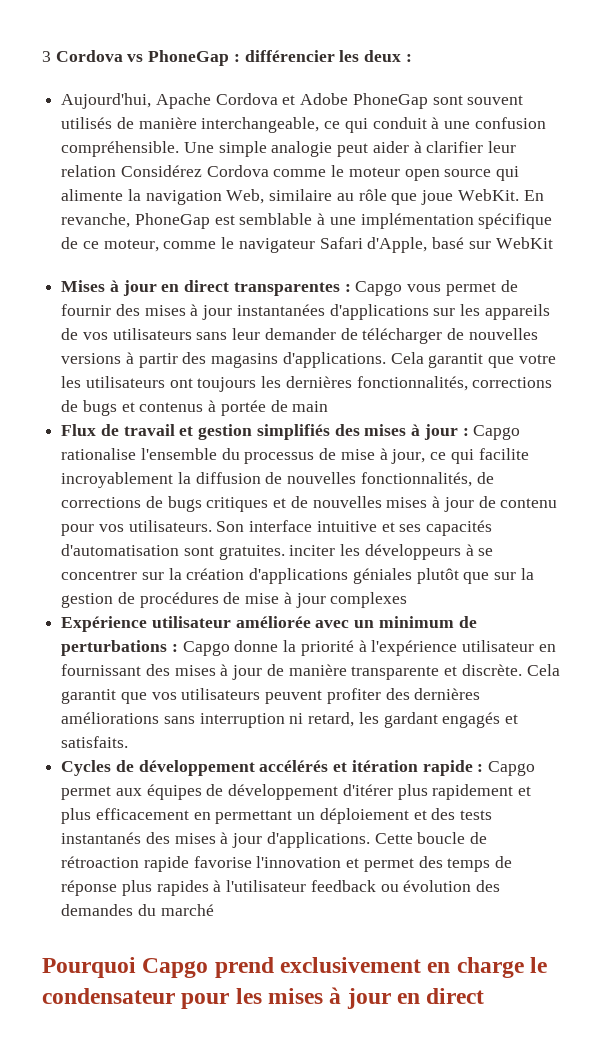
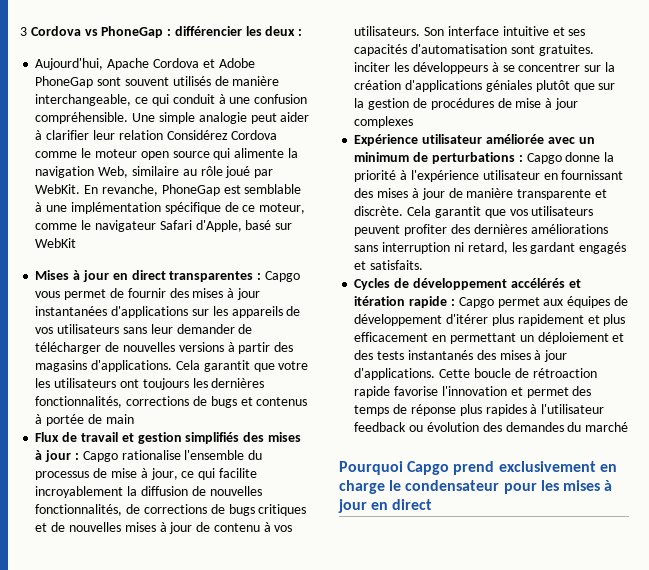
- Une simple analogie peut aider à clarifier leur relation Considérez Cordova comme le moteur open source qui alimente la navigation Web, similaire au rôle que joue WebKit.
+ Une simple analogie peut aider à clarifier leur relation Considérez Cordova comme le moteur open source qui alimente la navigation Web, similaire au rôle joué par WebKit.
- Flux de travail et gestion simplifiés des mises à jour : Capgo rationalise l'ensemble du processus de mise à jour, ce qui facilite incroyablement la diffusion de nouvelles fonctionnalités, de corrections de bugs critiques et de nouvelles mises à jour de contenu pour vos utilisateurs.
+ Flux de travail et gestion simplifiés des mises à jour : Capgo rationalise l'ensemble du processus de mise à jour, ce qui facilite incroyablement la diffusion de nouvelles fonctionnalités, de corrections de bugs critiques et de nouvelles mises à jour de contenu à vos utilisateurs.

